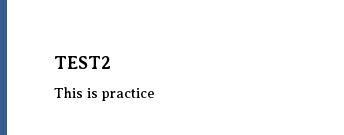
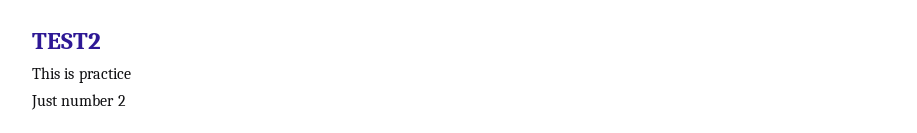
+ Just number 2

